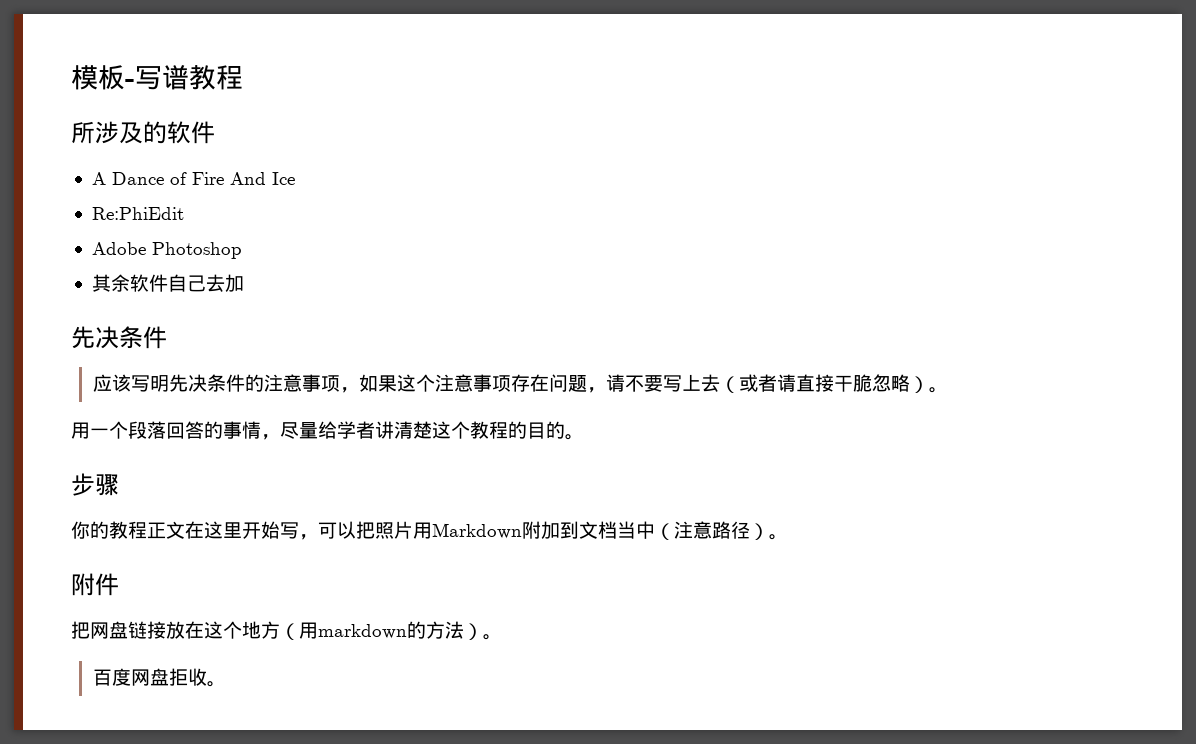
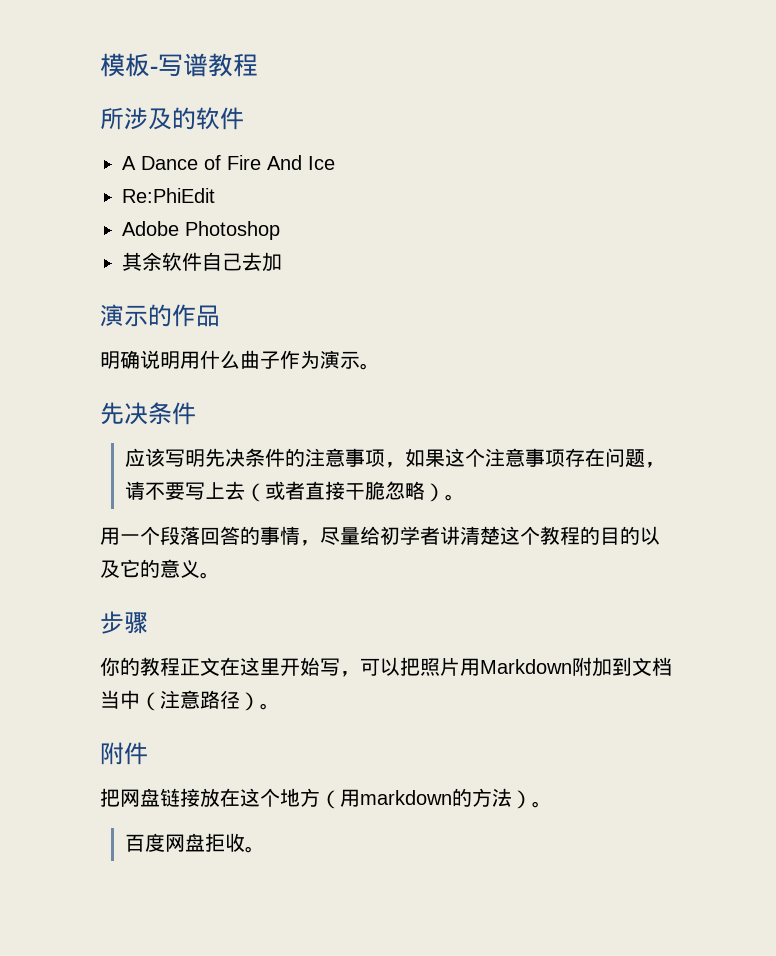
+ 演示的作品
+ 明确说明用什么曲子作为演示。
- 应该写明先决条件的注意事项，如果这个注意事项存在问题，请不要写上去（或者请直接干脆忽略）。
+ 应该写明先决条件的注意事项，如果这个注意事项存在问题，请不要写上去（或者直接干脆忽略）。
- 用一个段落回答的事情，尽量给学者讲清楚这个教程的目的。
+ 用一个段落回答的事情，尽量给初学者讲清楚这个教程的目的以及它的意义。

